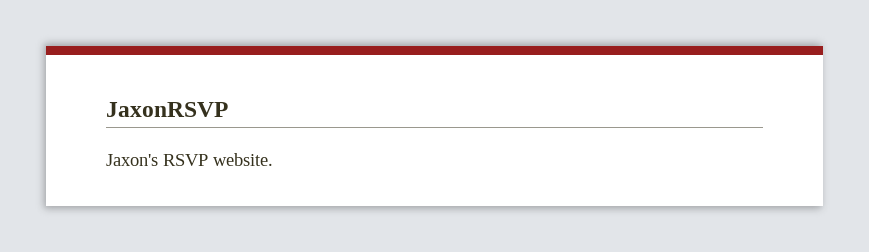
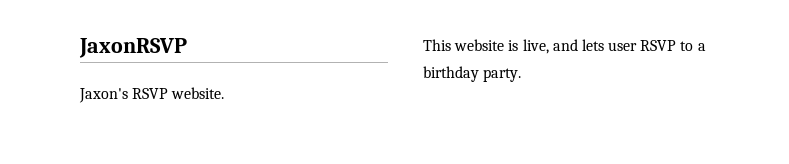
+ This website is live, and lets user RSVP to a birthday party.

